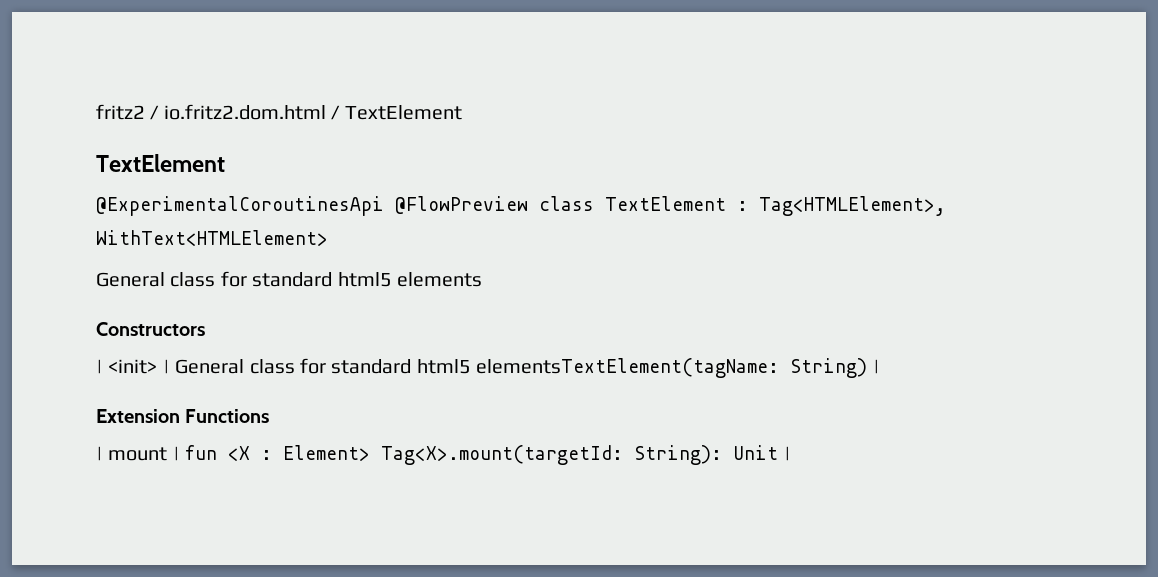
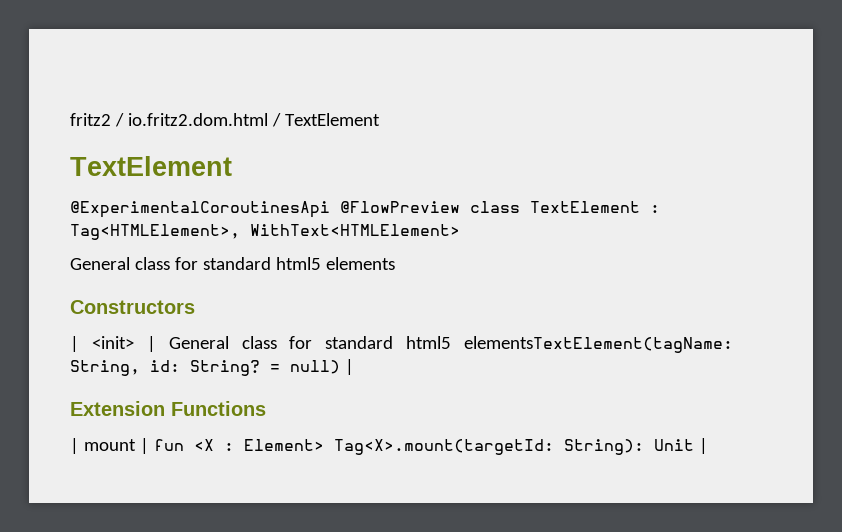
- | <init> | General class for standard html5 elementsTextElement(tagName: String) |
+ | <init> | General class for standard html5 elementsTextElement(tagName: String, id: String? = null) |

